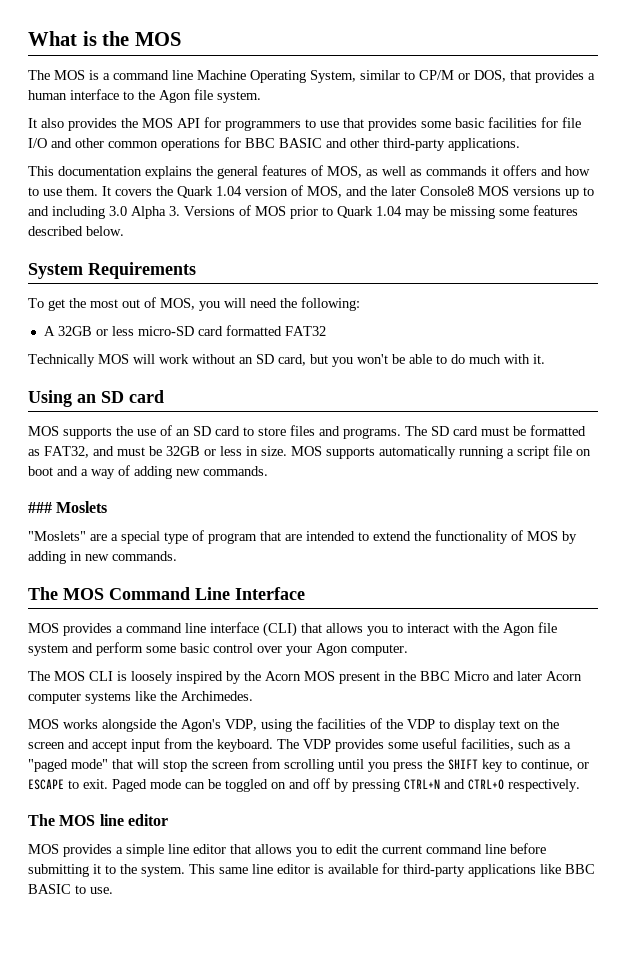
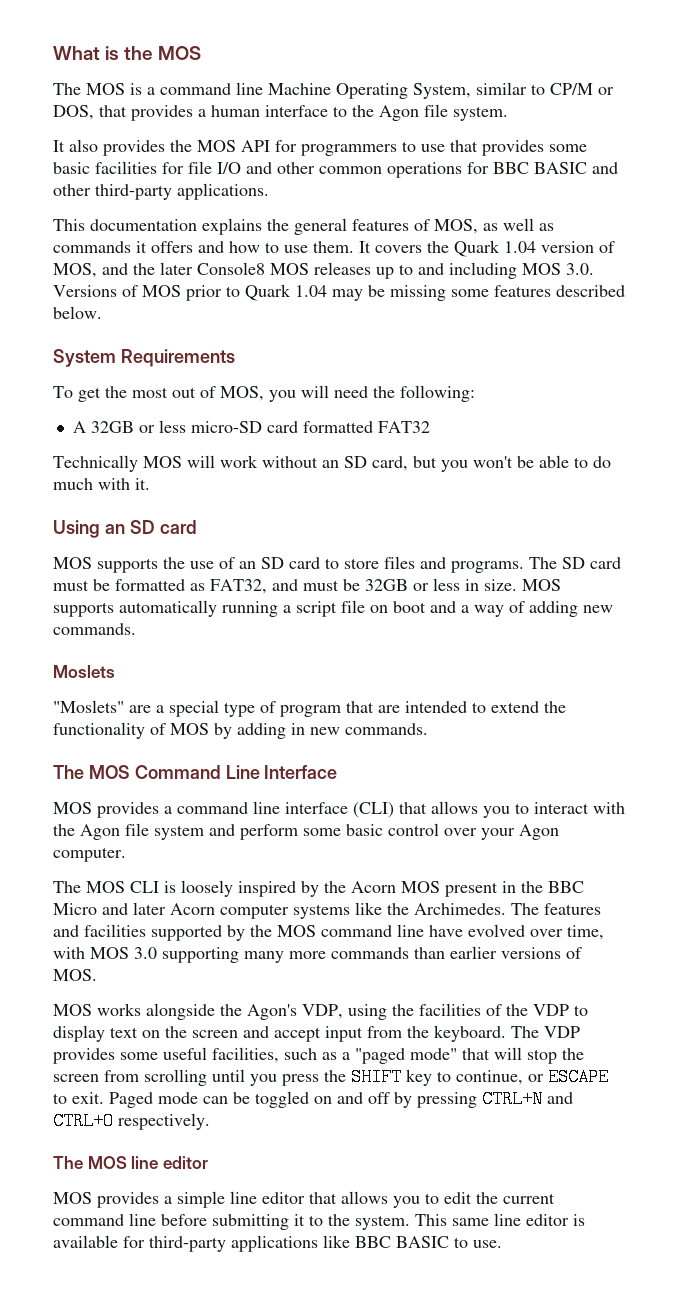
- It covers the Quark 1.04 version of MOS, and the later Console8 MOS versions up to and including 3.0 Alpha 3. Versions of MOS prior to Quark 1.04 may be missing some features described below.
+ It covers the Quark 1.04 version of MOS, and the later Console8 MOS releases up to and including MOS 3.0. Versions of MOS prior to Quark 1.04 may be missing some features described below.
- ### Moslets
+ Moslets
+ The features and facilities supported by the MOS command line have evolved over time, with MOS 3.0 supporting many more commands than earlier versions of MOS.

